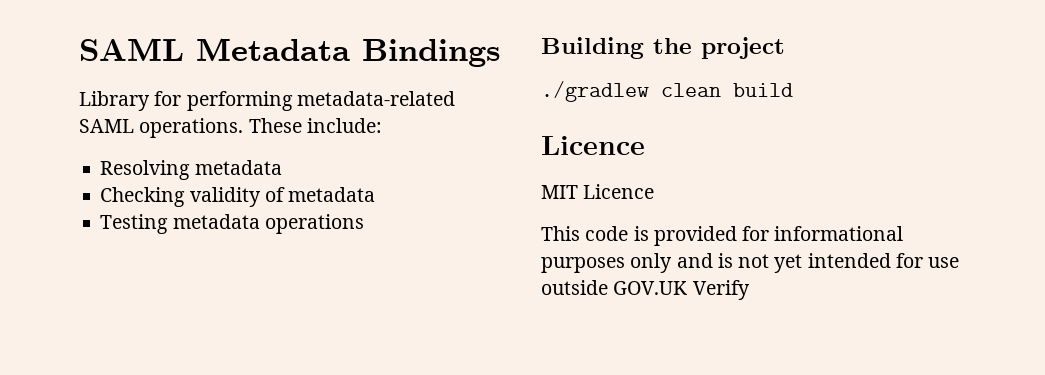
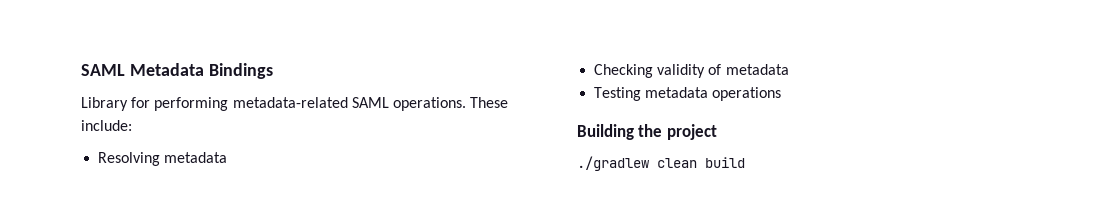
  ./gradlew clean build
- Licence
- MIT Licence
- This code is provided for informational purposes only and is not yet intended for use outside GOV.UK Verify

